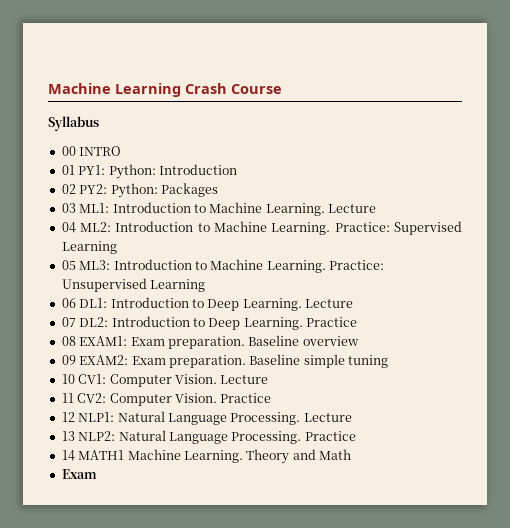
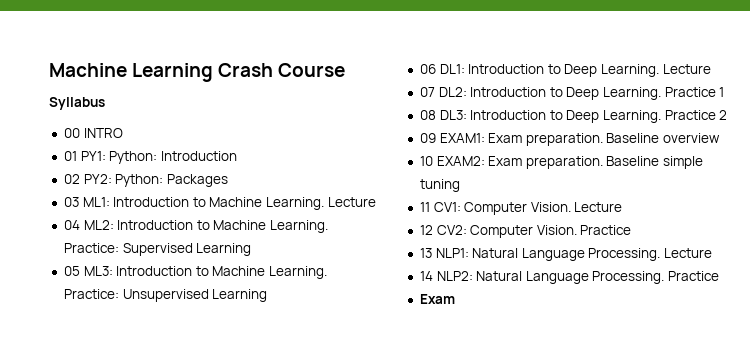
- 07 DL2: Introduction to Deep Learning. Practice
+ 07 DL2: Introduction to Deep Learning. Practice 1
- 08 EXAM1: Exam preparation.
+ 08 DL3: Introduction to Deep Learning. Practice 2
+ 09 EXAM1: Exam preparation.
- 09 EXAM2: Exam preparation.
+ 10 EXAM2: Exam preparation.
- 10 CV1: Computer Vision.
+ 11 CV1: Computer Vision.
- 11 CV2: Computer Vision.
+ 12 CV2: Computer Vision.
- 12 NLP1: Natural Language Processing.
+ 13 NLP1: Natural Language Processing.
- 13 NLP2: Natural Language Processing.
+ 14 NLP2: Natural Language Processing.
- 14 MATH1 Machine Learning. Theory and Math

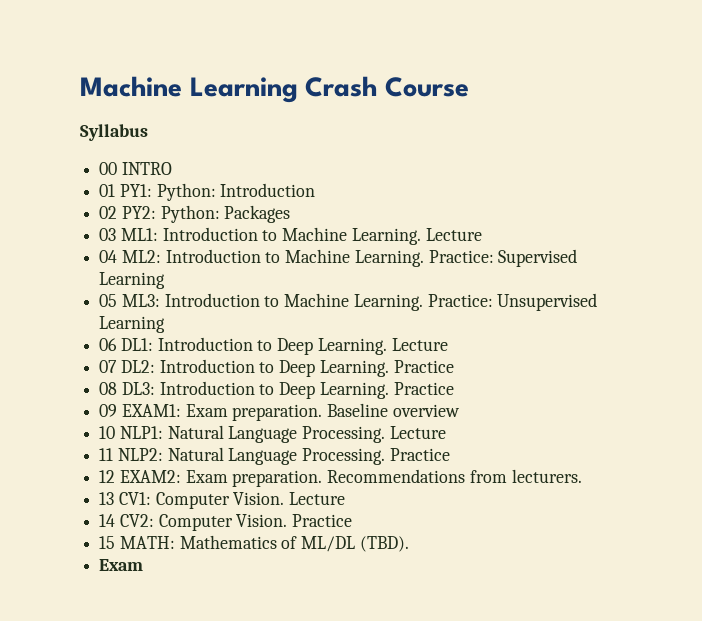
- 07 DL2: Introduction to Deep Learning. Practice 1
+ 07 DL2: Introduction to Deep Learning. Practice
- 08 DL3: Introduction to Deep Learning. Practice 2
+ 08 DL3: Introduction to Deep Learning. Practice
- 10 EXAM2: Exam preparation. Baseline simple tuning
- 11 CV1: Computer Vision. Lecture
- 12 CV2: Computer Vision. Practice
- 13 NLP1: Natural Language Processing.
+ 10 NLP1: Natural Language Processing.
- 14 NLP2: Natural Language Processing.
+ 11 NLP2: Natural Language Processing.
+ 12 EXAM2: Exam preparation. Recommendations from lecturers.
+ 13 CV1: Computer Vision. Lecture
+ 14 CV2: Computer Vision. Practice
+ 15 MATH: Mathematics of ML/DL (TBD).

